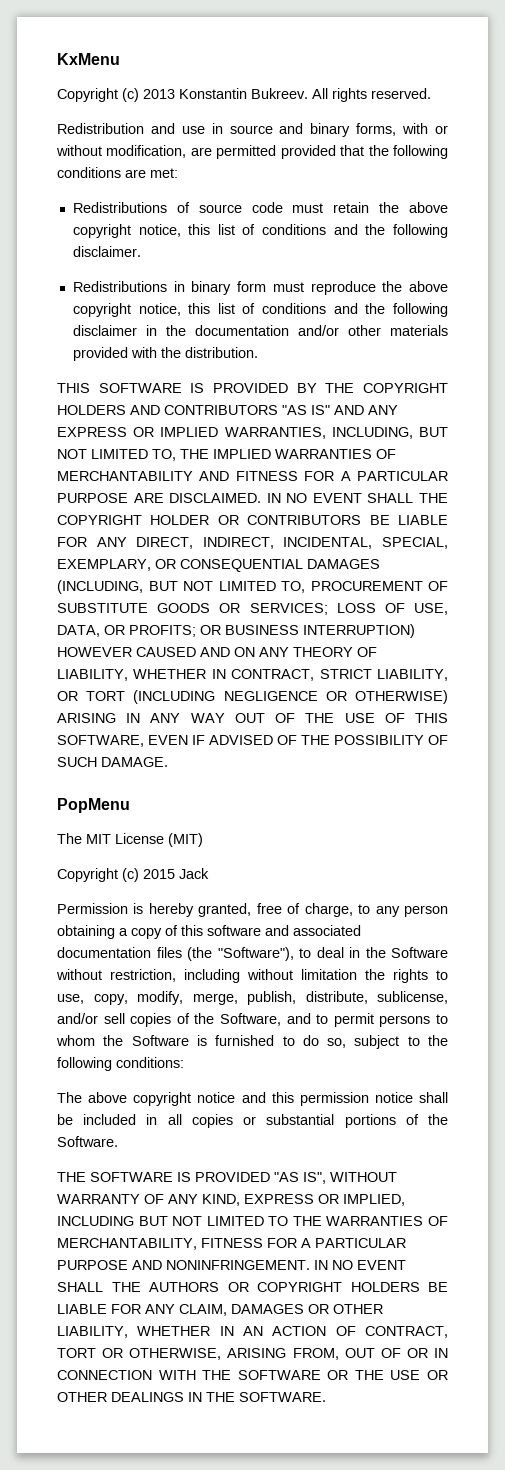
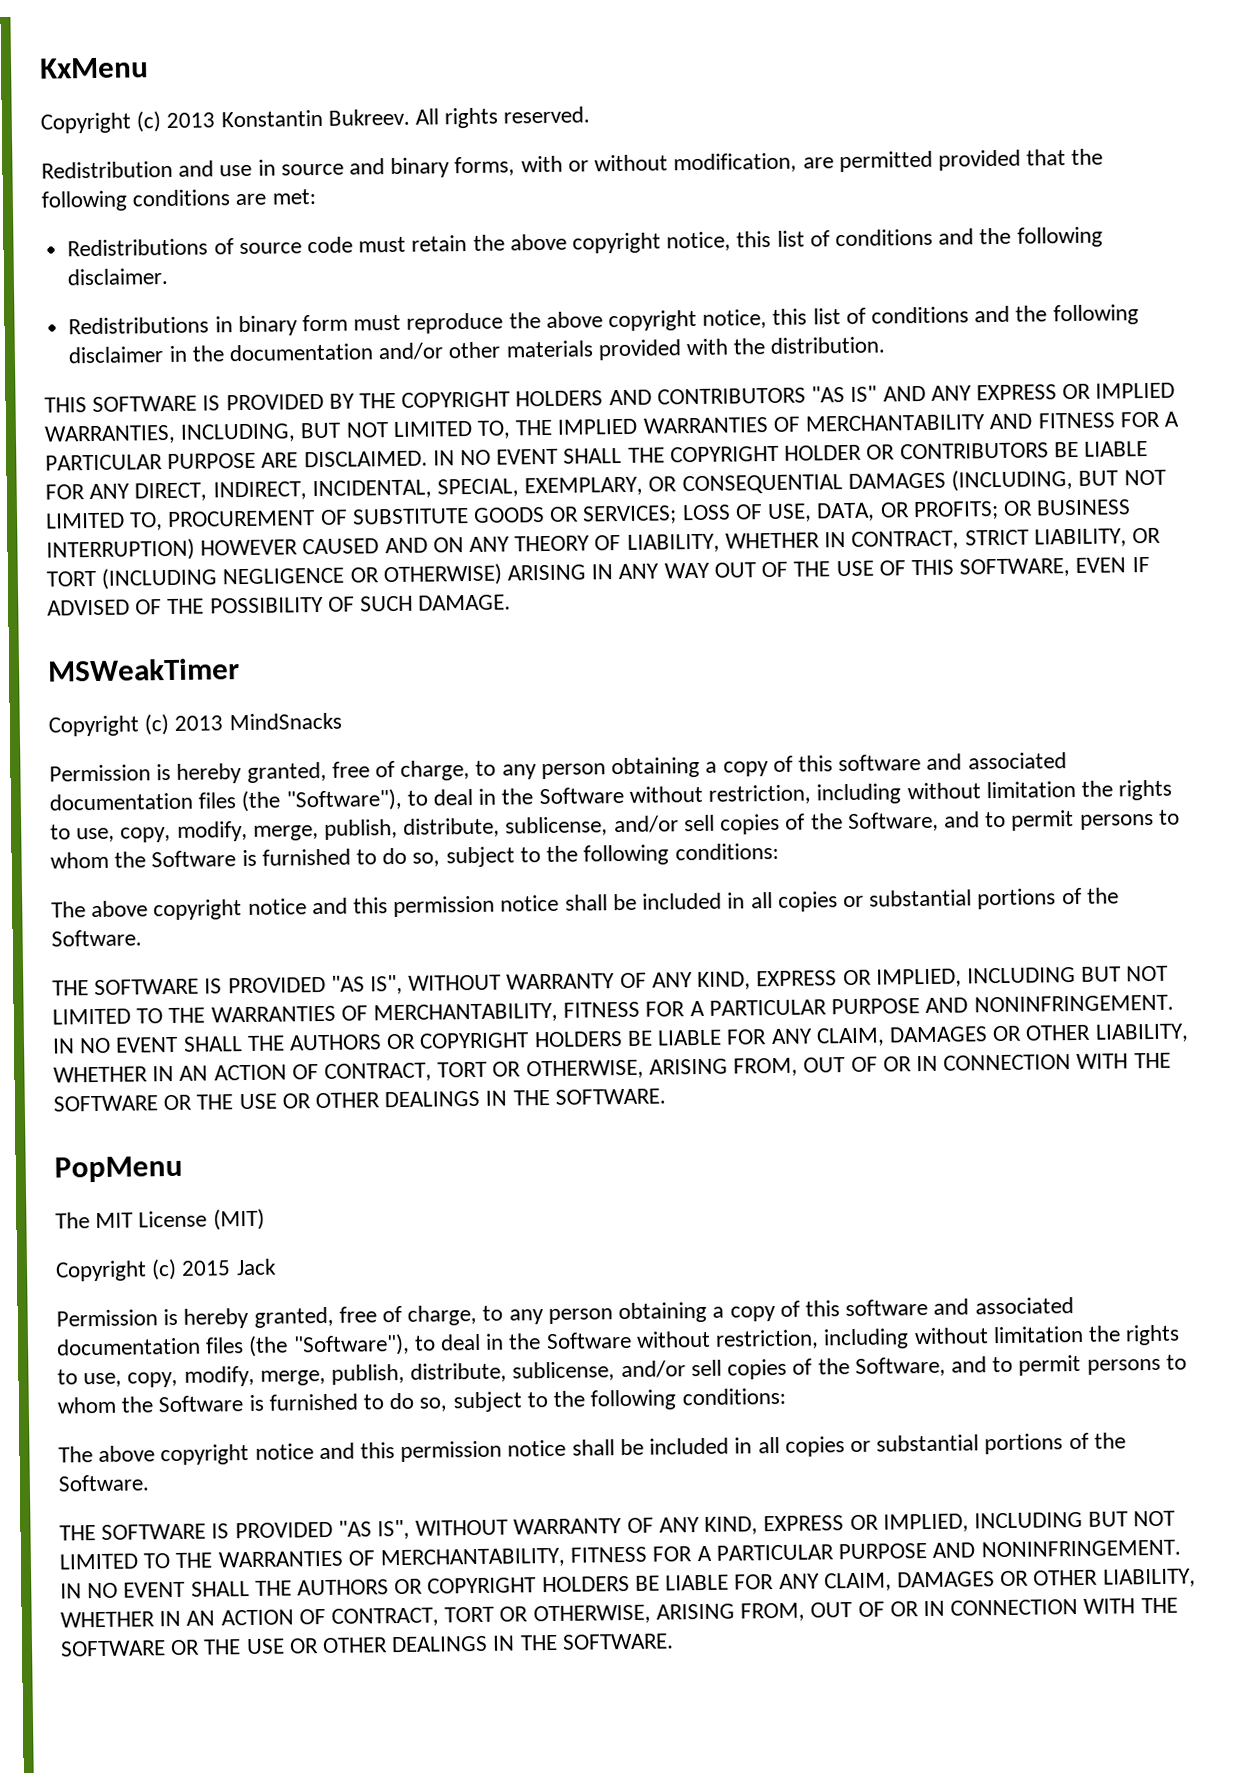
+ MSWeakTimer
+ Copyright (c) 2013 MindSnacks
+ Permission is hereby granted, free of charge, to any person obtaining a copy of this software and associated documentation files (the "Software"), to deal in the Software without restriction, including without limitation the rights to use, copy, modify, merge, publish, distribute, sublicense, and/or sell copies of the Software, and to permit persons to whom the Software is furnished to do so, subject to the following conditions:
+ The above copyright notice and this permission notice shall be included in all copies or substantial portions of the Software.
+ THE SOFTWARE IS PROVIDED "AS IS", WITHOUT WARRANTY OF ANY KIND, EXPRESS OR IMPLIED, INCLUDING BUT NOT LIMITED TO THE WARRANTIES OF MERCHANTABILITY, FITNESS FOR A PARTICULAR PURPOSE AND NONINFRINGEMENT. IN NO EVENT SHALL THE AUTHORS OR COPYRIGHT HOLDERS BE LIABLE FOR ANY CLAIM, DAMAGES OR OTHER LIABILITY, WHETHER IN AN ACTION OF CONTRACT, TORT OR OTHERWISE, ARISING FROM, OUT OF OR IN CONNECTION WITH THE SOFTWARE OR THE USE OR OTHER DEALINGS IN THE SOFTWARE.

